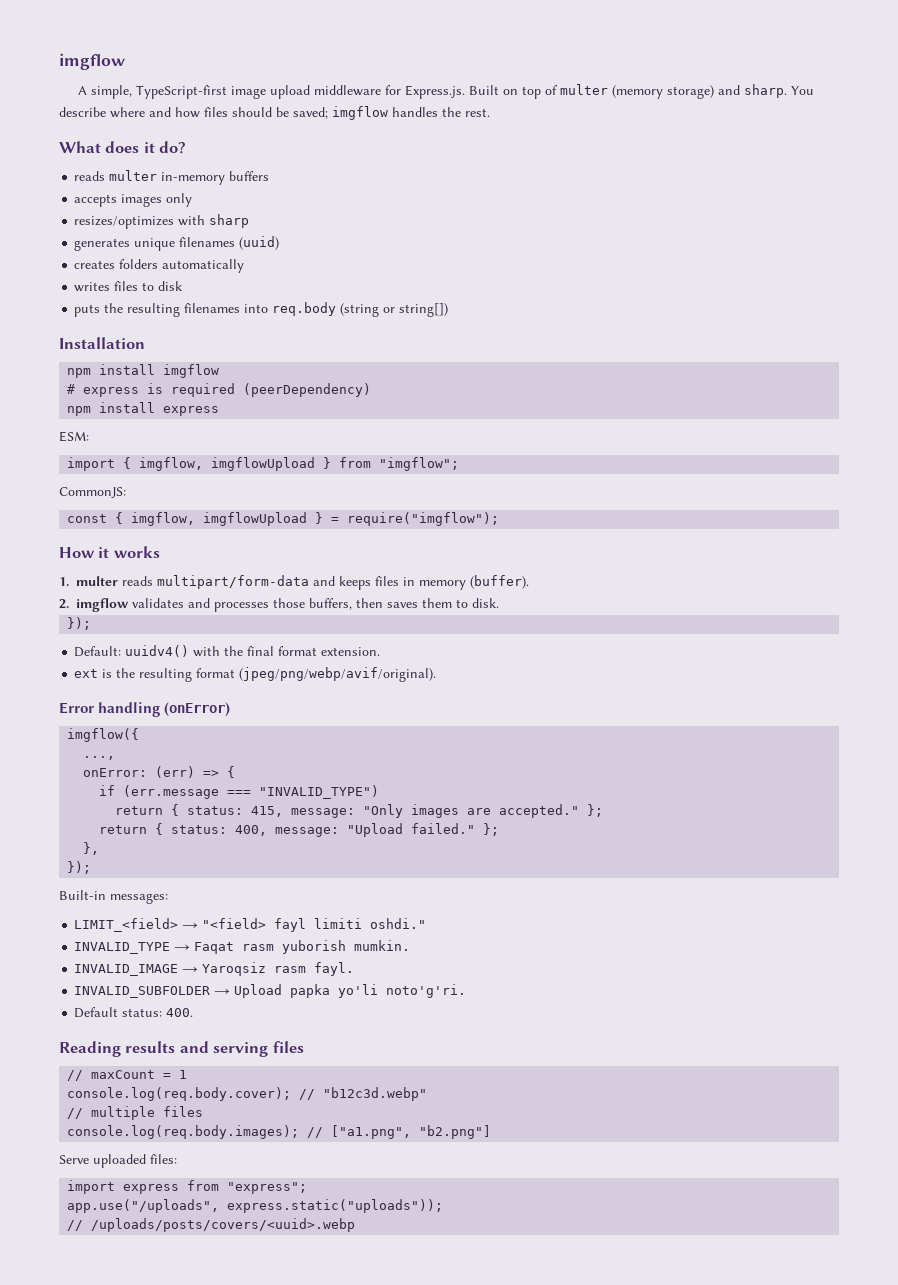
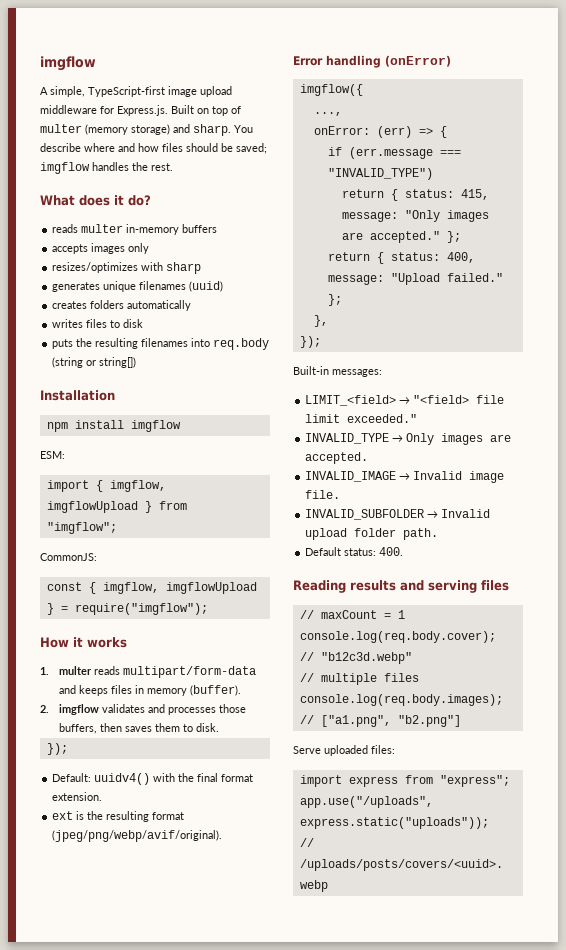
- # express is required (peerDependency)
- npm install express
- LIMIT_<field> → "<field> fayl limiti oshdi."
+ LIMIT_<field> → "<field> file limit exceeded."
- INVALID_TYPE → Faqat rasm yuborish mumkin.
+ INVALID_TYPE → Only images are accepted.
- INVALID_IMAGE → Yaroqsiz rasm fayl.
+ INVALID_IMAGE → Invalid image file.
- INVALID_SUBFOLDER → Upload papka yo'li noto'g'ri.
+ INVALID_SUBFOLDER → Invalid upload folder path.

